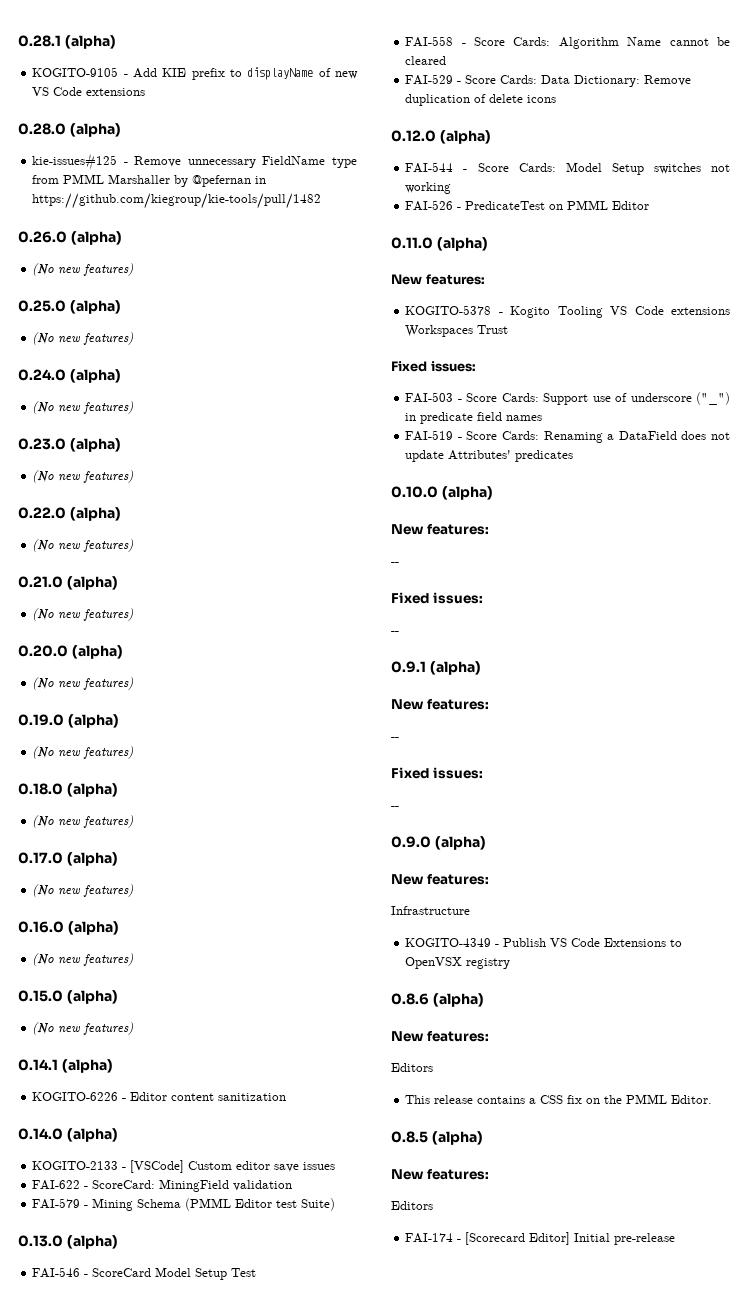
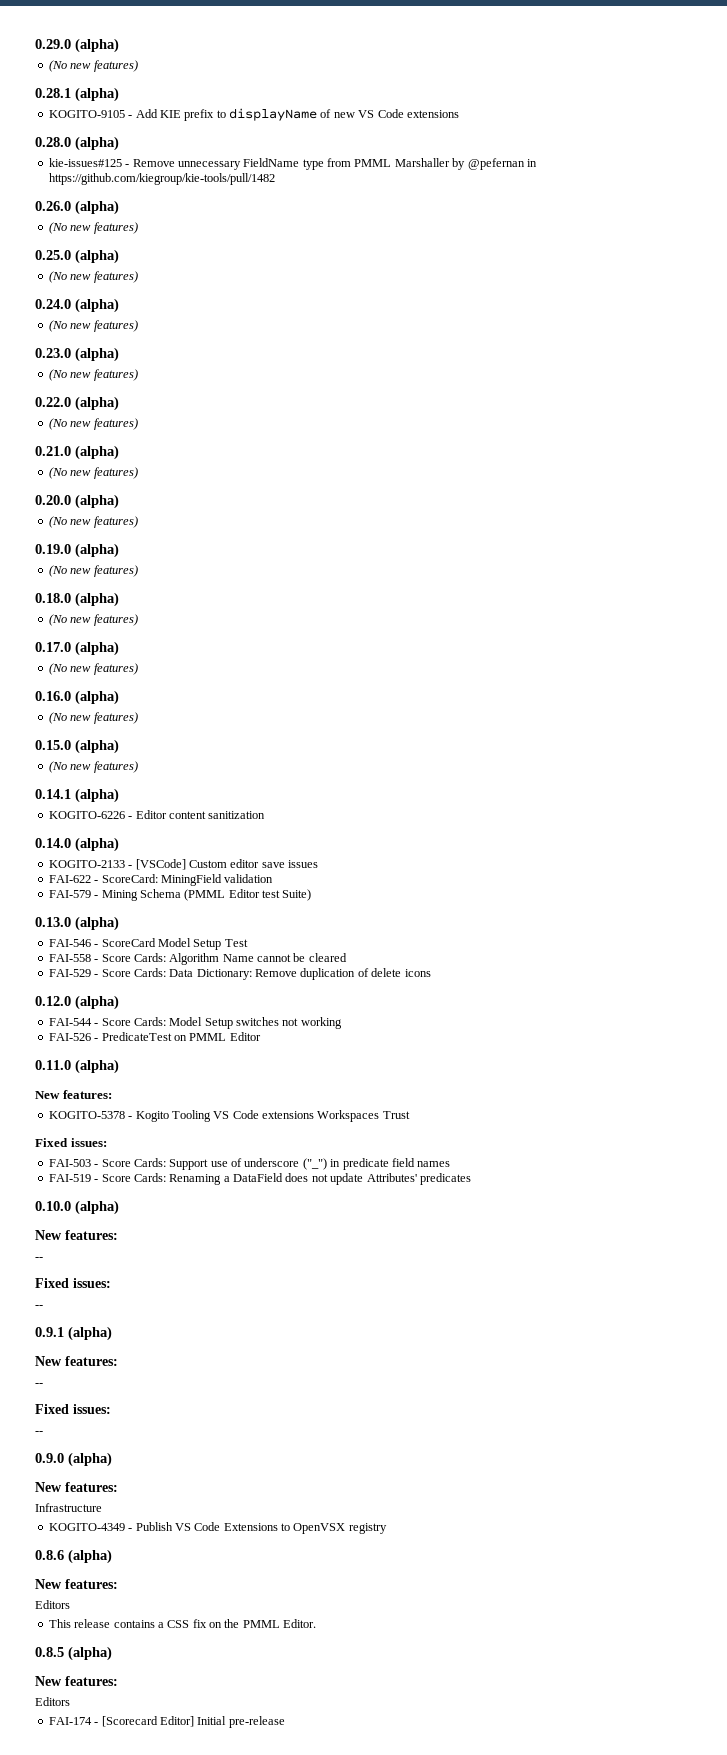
+ 0.29.0 (alpha)
+ (No new features)

